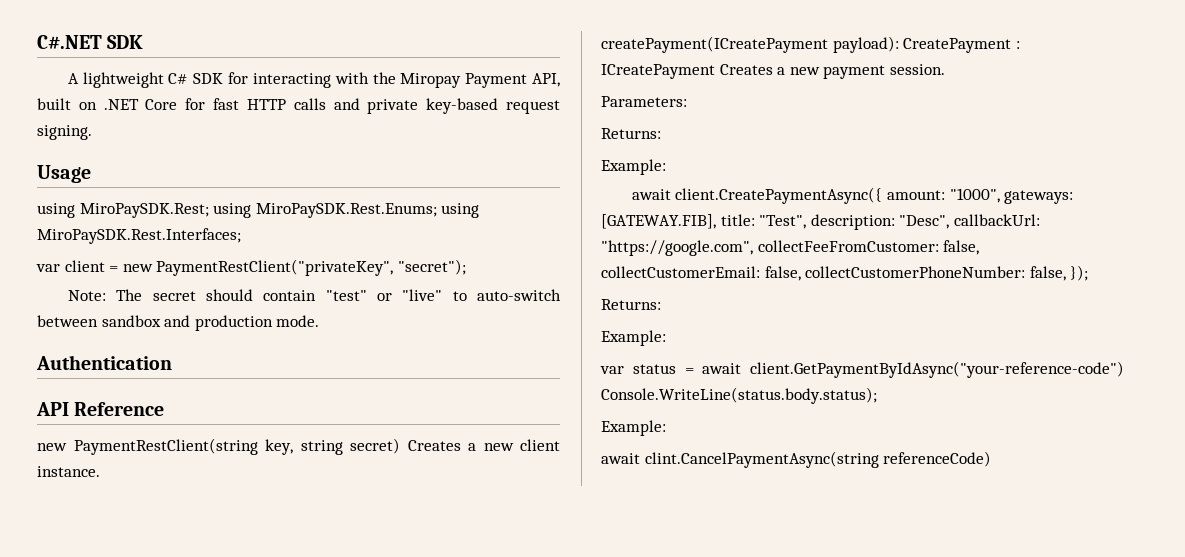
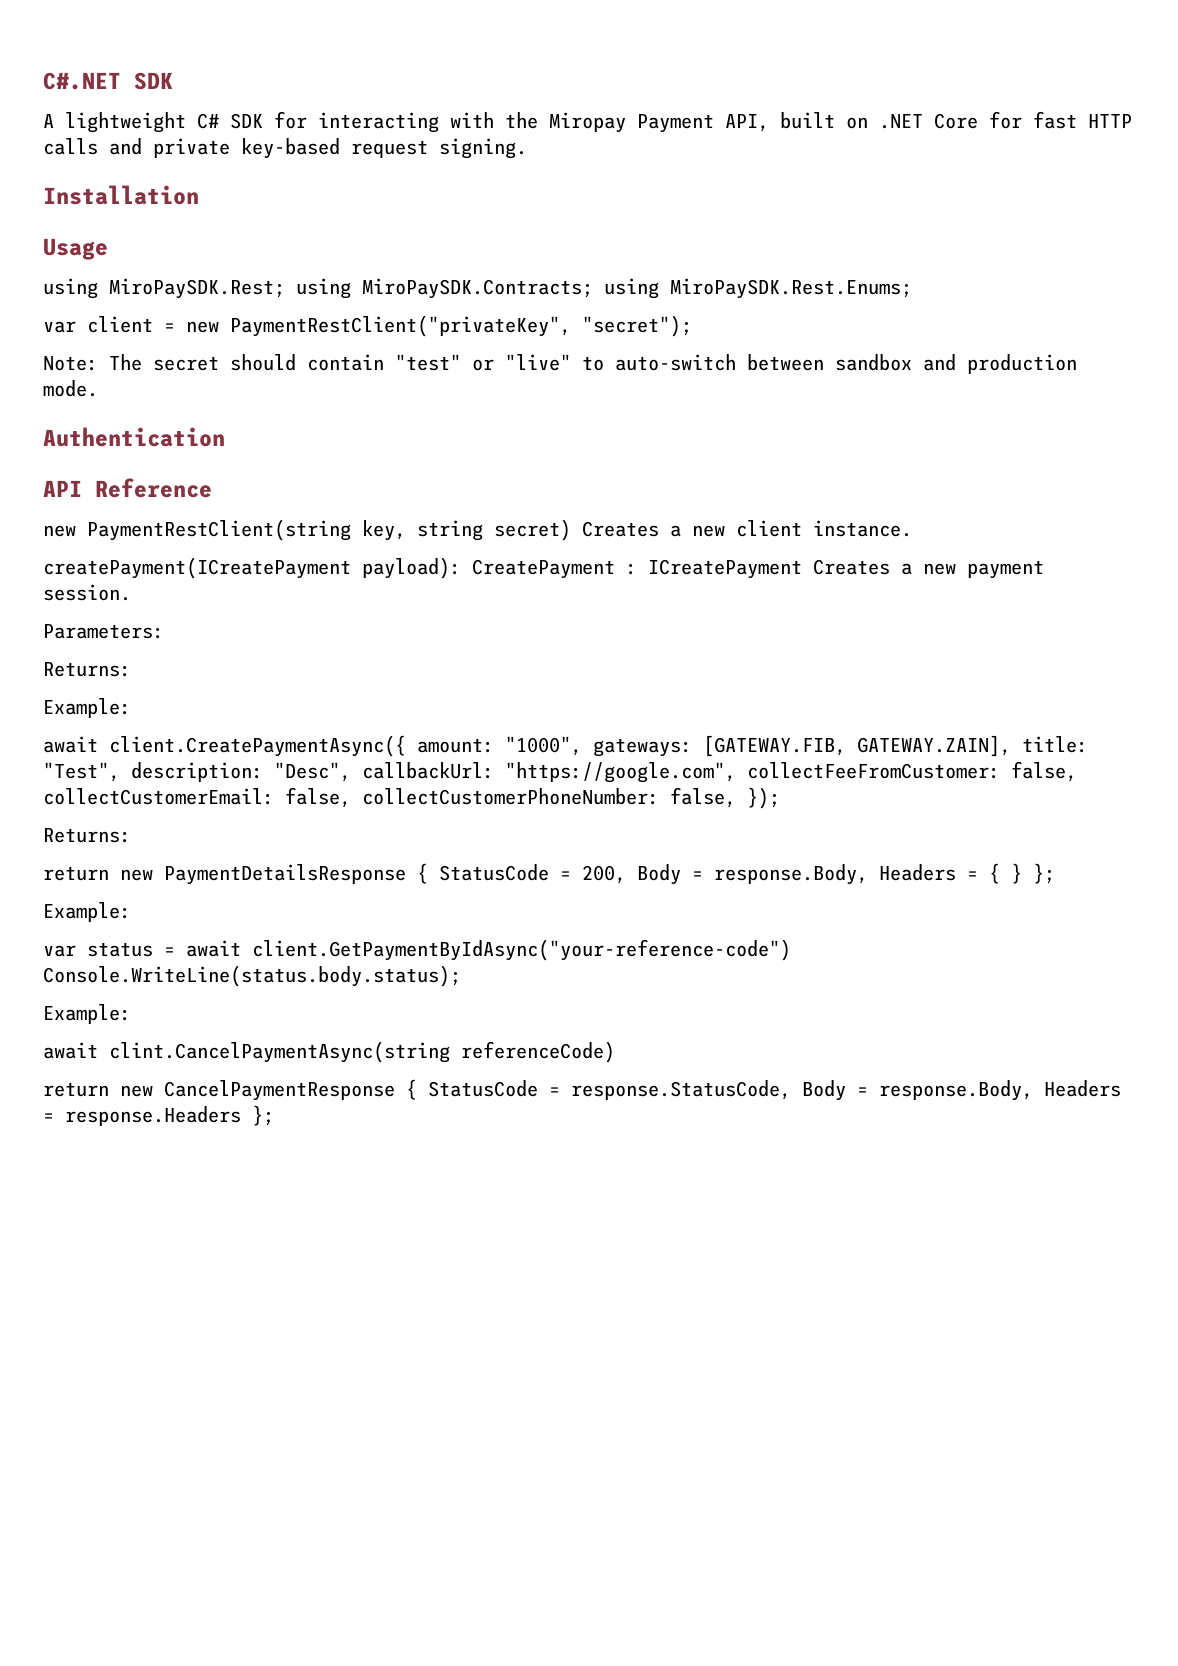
+ Installation
- using MiroPaySDK.Rest; using MiroPaySDK.Rest.Enums; using MiroPaySDK.Rest.Interfaces;
+ using MiroPaySDK.Rest; using MiroPaySDK.Contracts; using MiroPaySDK.Rest.Enums;
- await client.CreatePaymentAsync({ amount: "1000", gateways: [GATEWAY.FIB], title: "Test", description: "Desc", callbackUrl: "https://google.com", collectFeeFromCustomer: false, collectCustomerEmail: false, collectCustomerPhoneNumber: false, });
+ await client.CreatePaymentAsync({ amount: "1000", gateways: [GATEWAY.FIB, GATEWAY.ZAIN], title: "Test", description: "Desc", callbackUrl: "https://google.com", collectFeeFromCustomer: false, collectCustomerEmail: false, collectCustomerPhoneNumber: false, });
+ return new PaymentDetailsResponse { StatusCode = 200, Body = response.Body, Headers = { } };
+ return new CancelPaymentResponse { StatusCode = response.StatusCode, Body = response.Body, Headers = response.Headers };

